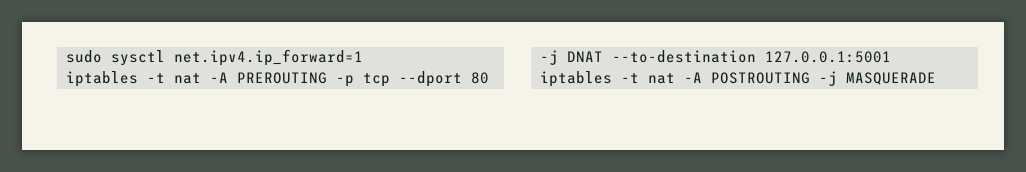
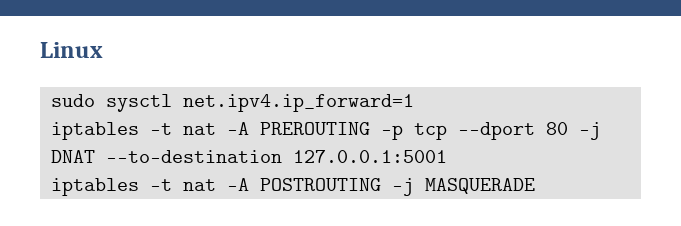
+ Linux

